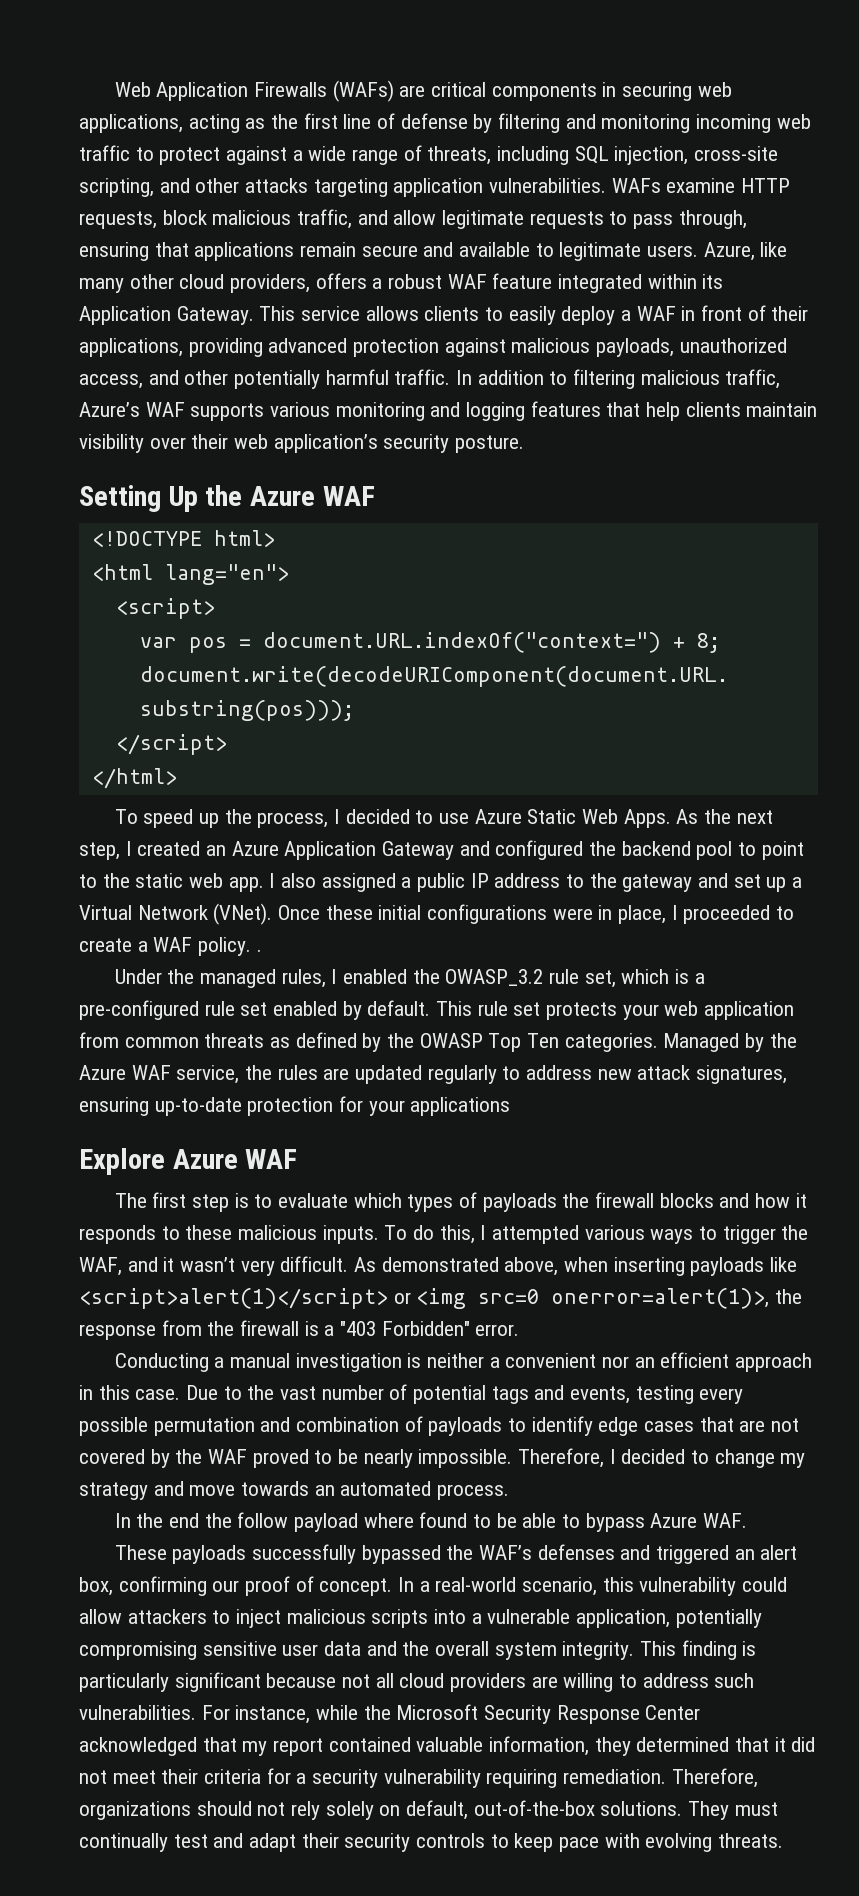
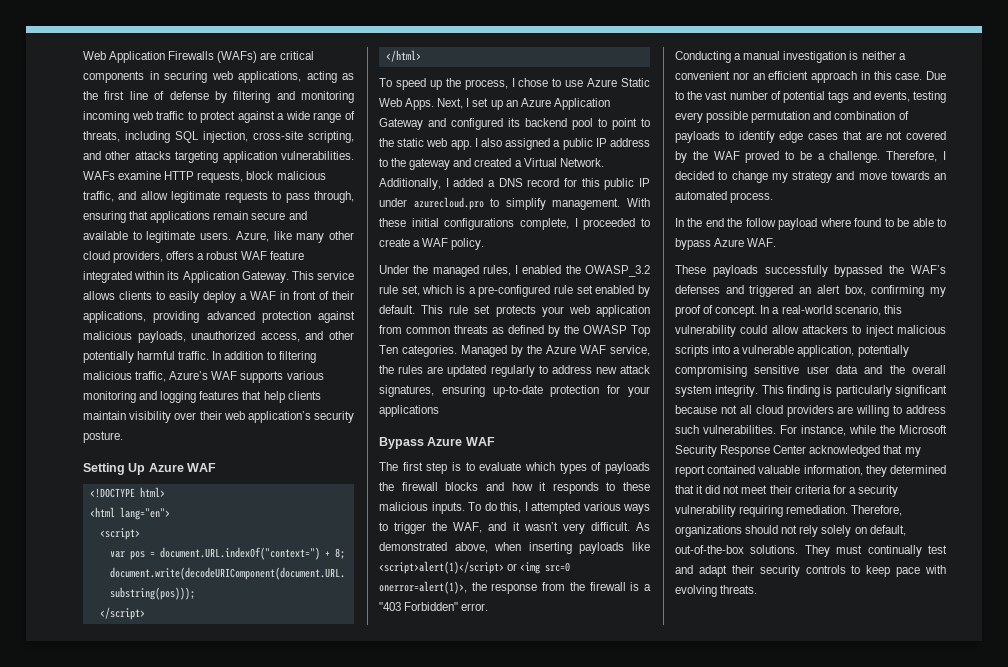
- Setting Up the Azure WAF
+ Setting Up Azure WAF
- To speed up the process, I decided to use Azure Static Web Apps.
+ To speed up the process, I chose to use Azure Static Web Apps.
- As the next step, I created an Azure Application Gateway and configured the backend pool to point to the static web app.
+ Next, I set up an Azure Application Gateway and configured its backend pool to point to the static web app.
- I also assigned a public IP address to the gateway and set up a Virtual Network (VNet). Once these initial configurations were in place, I proceeded to create a WAF policy. .
+ I also assigned a public IP address to the gateway and created a Virtual Network. Additionally, I added a DNS record for this public IP under azurecloud.pro to simplify management. With these initial configurations complete, I proceeded to create a WAF policy.
- Explore Azure WAF
+ Bypass Azure WAF
- Due to the vast number of potential tags and events, testing every possible permutation and combination of payloads to identify edge cases that are not covered by the WAF proved to be nearly impossible.
+ Due to the vast number of potential tags and events, testing every possible permutation and combination of payloads to identify edge cases that are not covered by the WAF proved to be a challenge.
- These payloads successfully bypassed the WAF’s defenses and triggered an alert box, confirming our proof of concept.
+ These payloads successfully bypassed the WAF’s defenses and triggered an alert box, confirming my proof of concept.

